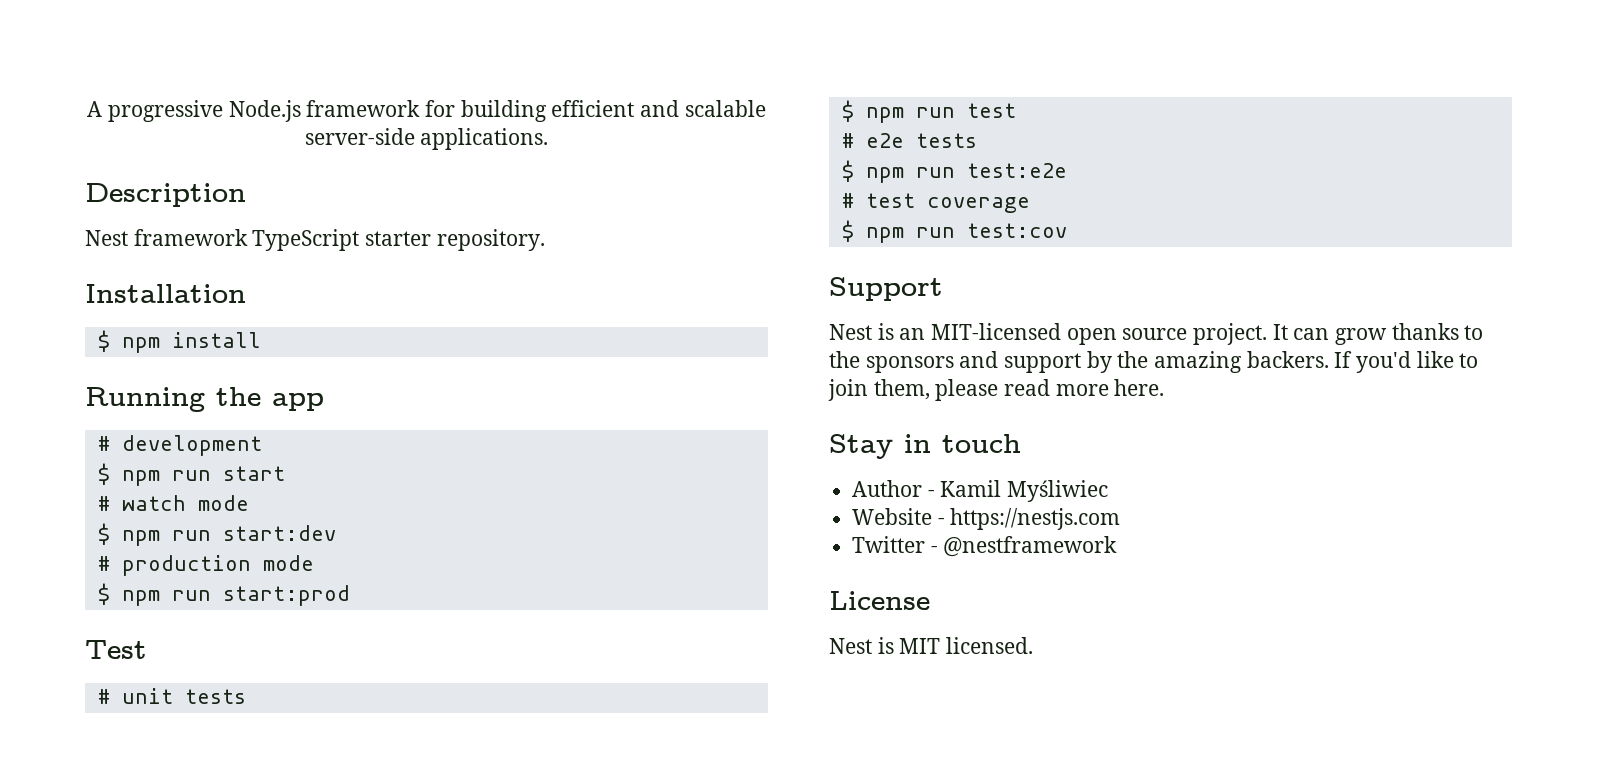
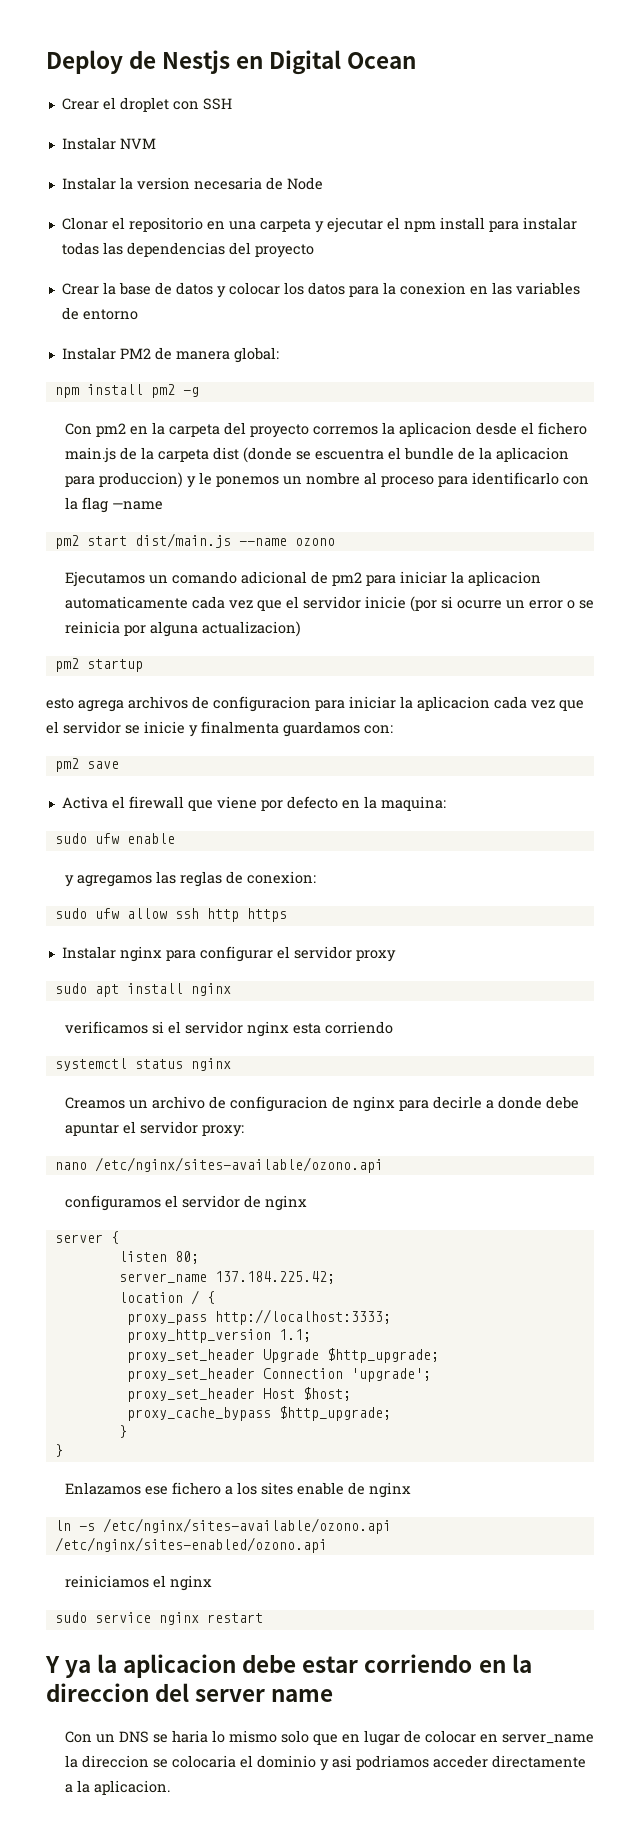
- A progressive Node.js framework for building efficient and scalable server-side applications.
- Description
- Nest framework TypeScript starter repository.
- Installation
- $ npm install
- Running the app
- # development
- $ npm run start
- # watch mode
- $ npm run start:dev
- # production mode
- $ npm run start:prod
- Test
- # unit tests
- $ npm run test
- # e2e tests
- $ npm run test:e2e
- # test coverage
- $ npm run test:cov
- Support
- Nest is an MIT-licensed open source project. It can grow thanks to the sponsors and support by the amazing backers. If you'd like to join them, please read more here.
- Stay in touch
- Author - Kamil Myśliwiec
- Website - https://nestjs.com
- Twitter - @nestframework
- License
- Nest is MIT licensed.
+ Deploy de Nestjs en Digital Ocean
+ Crear el droplet con SSH
+ Instalar NVM
+ Instalar la version necesaria de Node
+ Clonar el repositorio en una carpeta y ejecutar el npm install para instalar todas las dependencias del proyecto
+ Crear la base de datos y colocar los datos para la conexion en las variables de entorno
+ Instalar PM2 de manera global:
+ npm install pm2 -g
+ Con pm2 en la carpeta del proyecto corremos la aplicacion desde el fichero main.js de la carpeta dist (donde se escuentra el bundle de la aplicacion para produccion) y le ponemos un nombre al proceso para identificarlo con la flag —name
+ pm2 start dist/main.js --name ozono
+ Ejecutamos un comando adicional de pm2 para iniciar la aplicacion automaticamente cada vez que el servidor inicie (por si ocurre un error o se reinicia por alguna actualizacion)
+ pm2 startup
+ esto agrega archivos de configuracion para iniciar la aplicacion cada vez que el servidor se inicie y finalmenta guardamos con:
+ pm2 save
+ Activa el firewall que viene por defecto en la maquina:
+ sudo ufw enable
+ y agregamos las reglas de conexion:
+ sudo ufw allow ssh http https
+ Instalar nginx para configurar el servidor proxy
+ sudo apt install nginx
+ verificamos si el servidor nginx esta corriendo
+ systemctl status nginx
+ Creamos un archivo de configuracion de nginx para decirle a donde debe apuntar el servidor proxy:
+ nano /etc/nginx/sites-available/ozono.api
+ configuramos el servidor de nginx
+ server {
+ listen 80;
+ server_name 137.184.225.42;
+ location / {
+ proxy_pass http://localhost:3333;
+ proxy_http_version 1.1;
+ proxy_set_header Upgrade $http_upgrade;
+ proxy_set_header Connection 'upgrade';
+ proxy_set_header Host $host;
+ proxy_cache_bypass $http_upgrade;
+ }
+ }
+ Enlazamos ese fichero a los sites enable de nginx
+ ln -s /etc/nginx/sites-available/ozono.api /etc/nginx/sites-enabled/ozono.api
+ reiniciamos el nginx
+ sudo service nginx restart
+ Y ya la aplicacion debe estar corriendo en la direccion del server name
+ Con un DNS se haria lo mismo solo que en lugar de colocar en server_name la direccion se colocaria el dominio y asi podriamos acceder directamente a la aplicacion.

